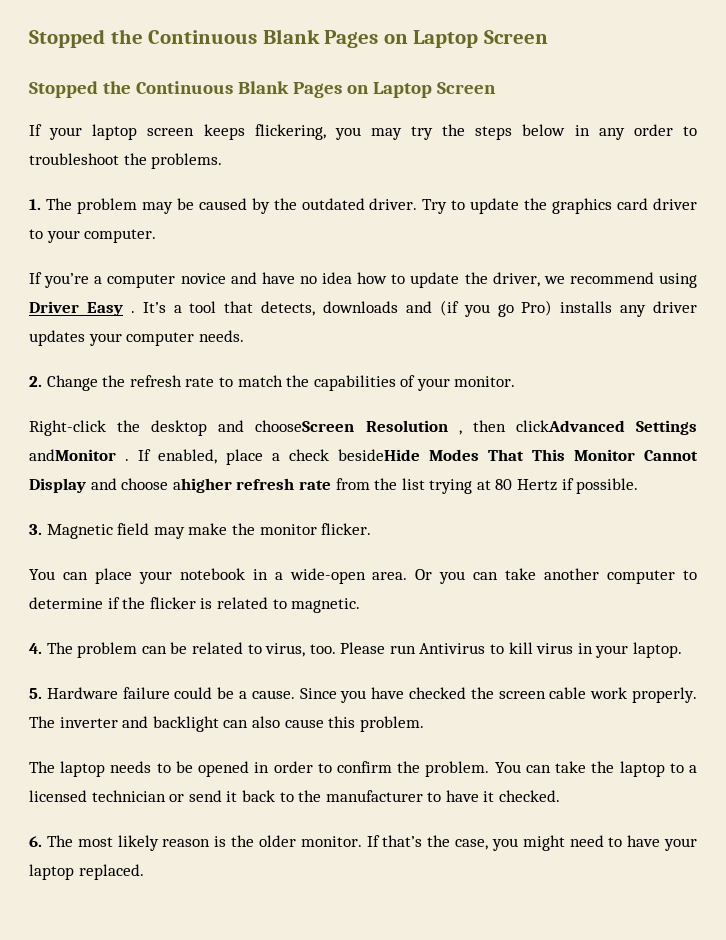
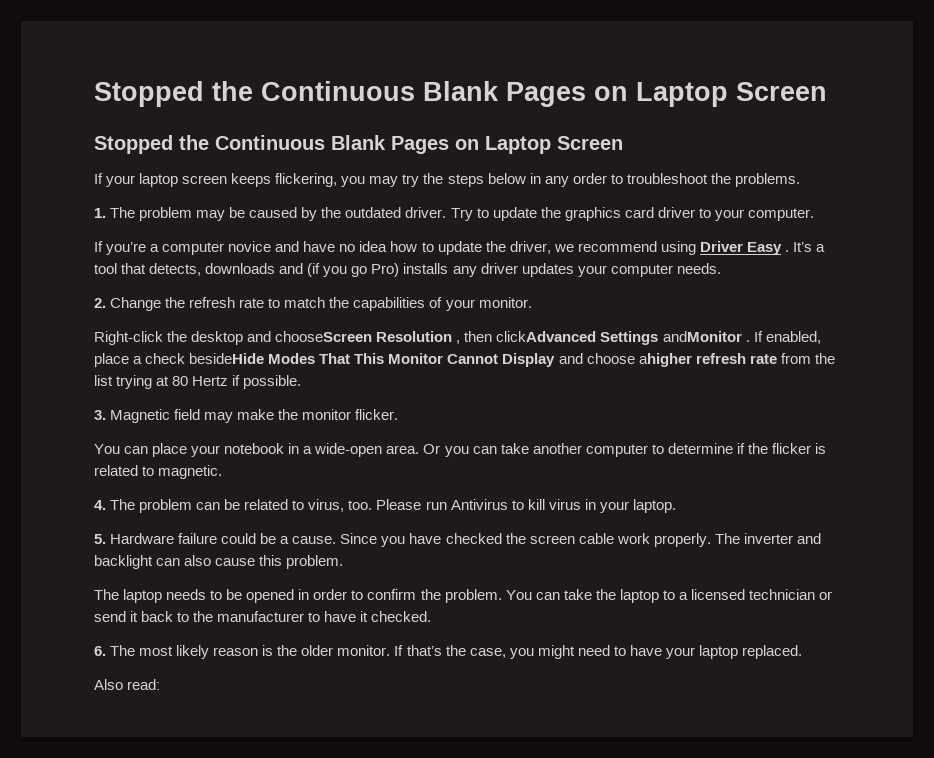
+ Also read:

